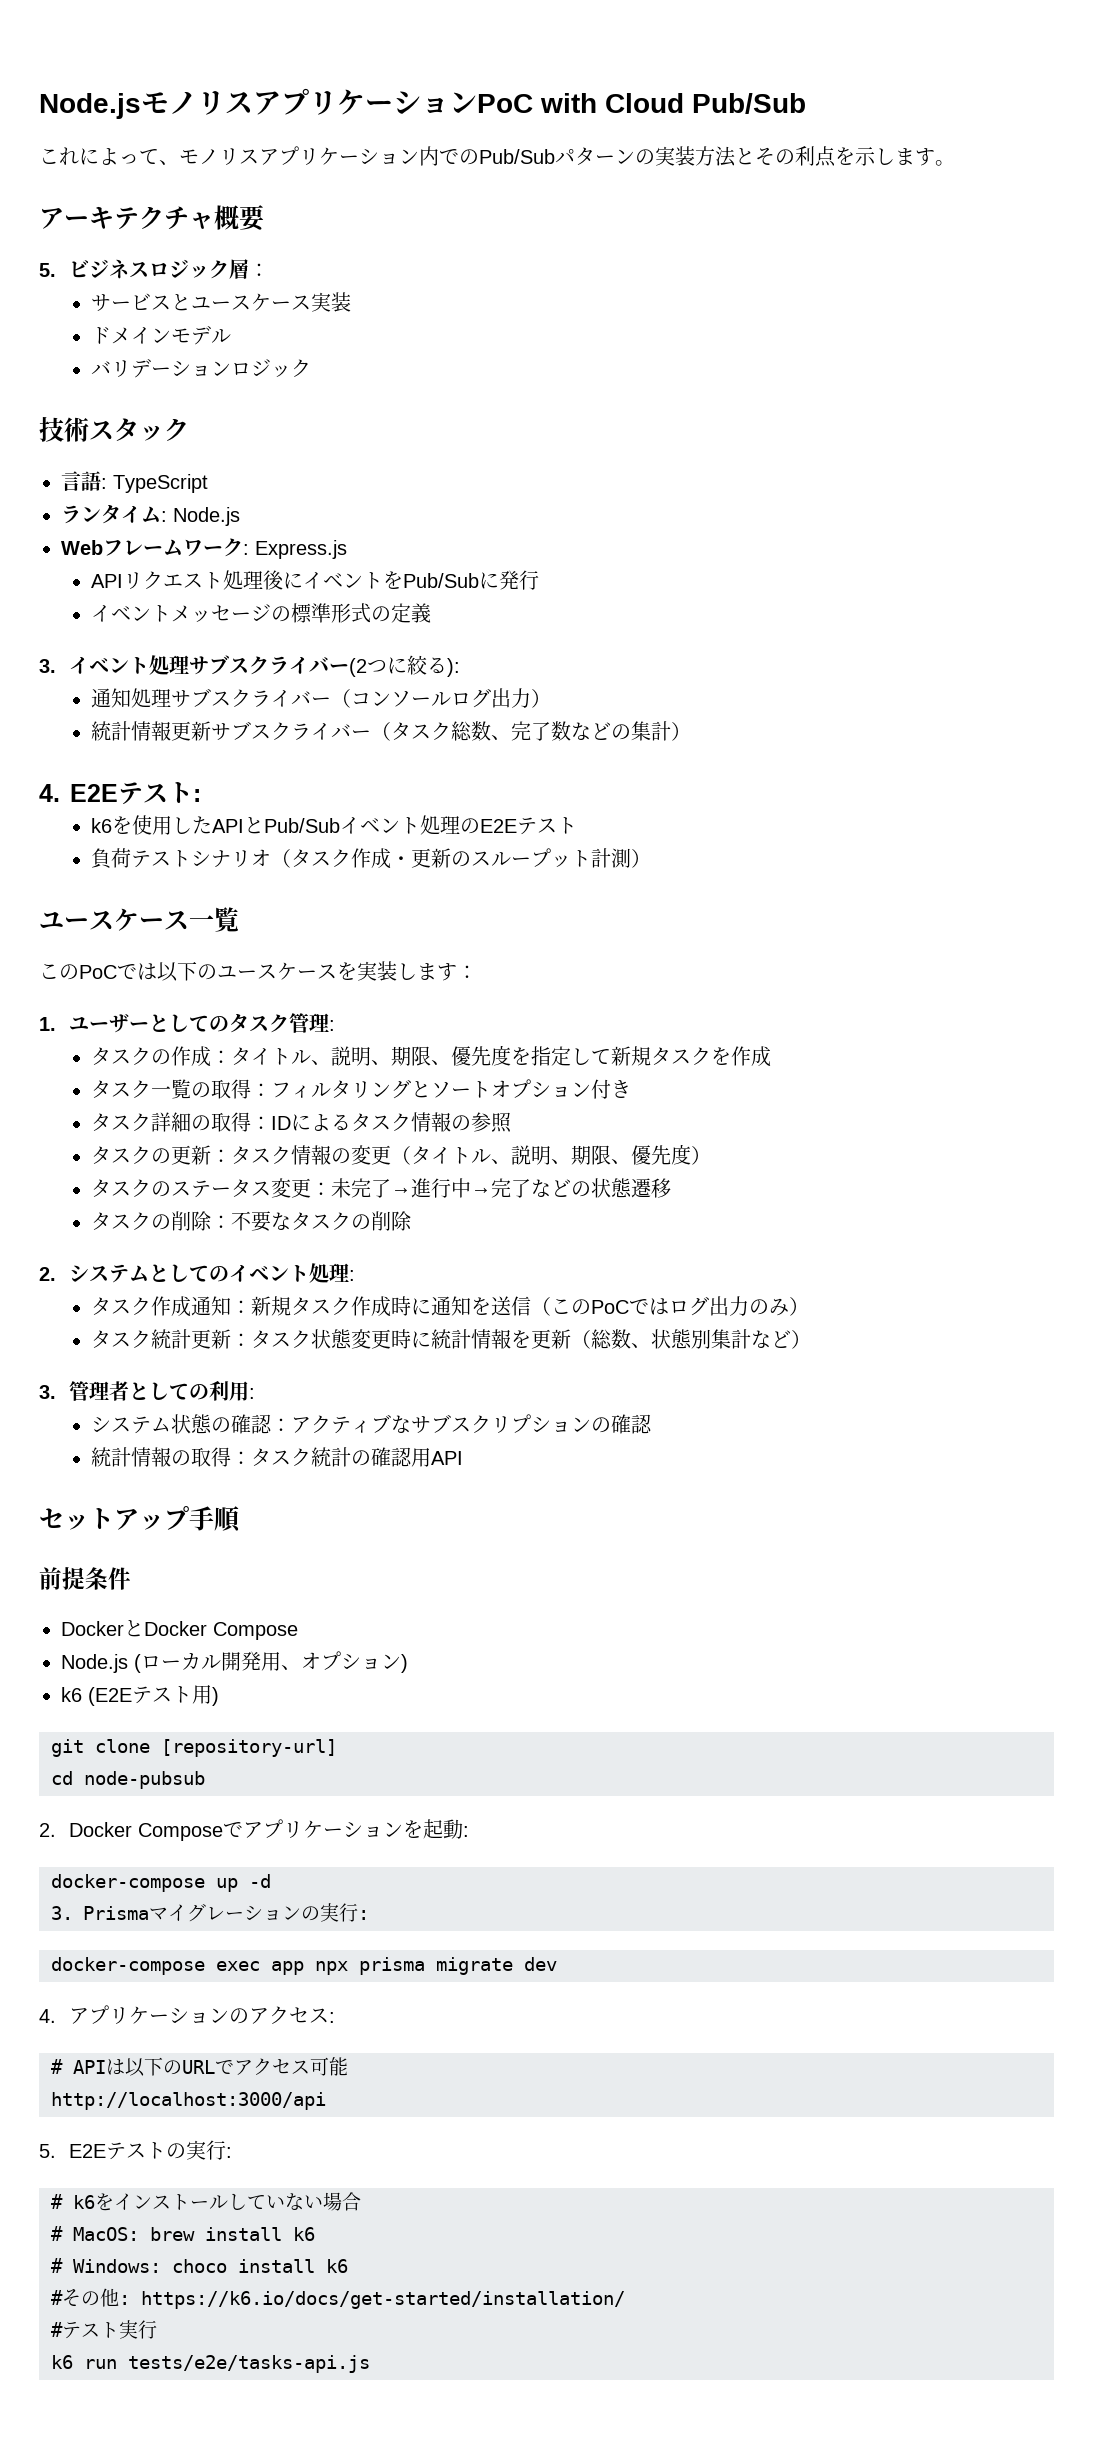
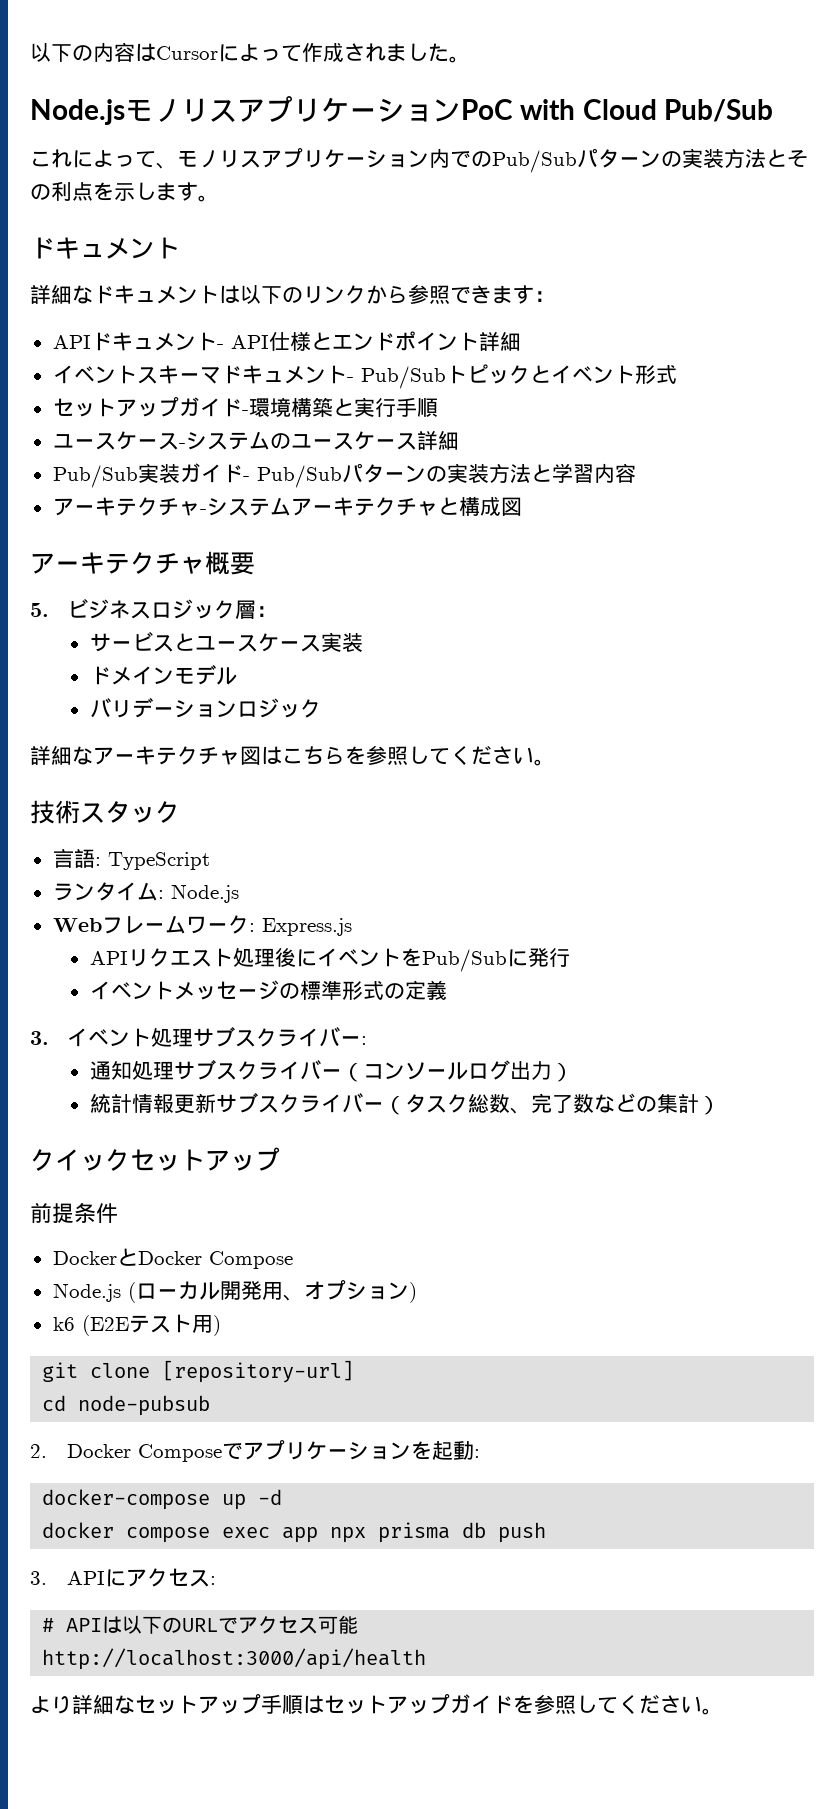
+ 以下の内容はCursorによって作成されました。
  これによって、モノリスアプリケーション内でのPub/Subパターンの実装方法とその利点を示します。
+ ドキュメント
+ 詳細なドキュメントは以下のリンクから参照できます：
+ APIドキュメント- API仕様とエンドポイント詳細
+ イベントスキーマドキュメント- Pub/Subトピックとイベント形式
+ セットアップガイド-環境構築と実行手順
+ ユースケース-システムのユースケース詳細
+ Pub/Sub実装ガイド- Pub/Subパターンの実装方法と学習内容
+ アーキテクチャ-システムアーキテクチャと構成図
+ 詳細なアーキテクチャ図はこちらを参照してください。
- 3.イベント処理サブスクライバー(2つに絞る):
+ 3.イベント処理サブスクライバー:
- 4. E2Eテスト:
- k6を使用したAPIとPub/Subイベント処理のE2Eテスト
- 負荷テストシナリオ（タスク作成・更新のスループット計測）
- ユースケース一覧
- このPoCでは以下のユースケースを実装します：
- 1.ユーザーとしてのタスク管理:
- タスクの作成：タイトル、説明、期限、優先度を指定して新規タスクを作成
- タスク一覧の取得：フィルタリングとソートオプション付き
- タスク詳細の取得：IDによるタスク情報の参照
- タスクの更新：タスク情報の変更（タイトル、説明、期限、優先度）
- タスクのステータス変更：未完了→進行中→完了などの状態遷移
- タスクの削除：不要なタスクの削除
- 2.システムとしてのイベント処理:
- タスク作成通知：新規タスク作成時に通知を送信（このPoCではログ出力のみ）
- タスク統計更新：タスク状態変更時に統計情報を更新（総数、状態別集計など）
- 3.管理者としての利用:
- システム状態の確認：アクティブなサブスクリプションの確認
- 統計情報の取得：タスク統計の確認用API
- セットアップ手順
+ クイックセットアップ
- 3. Prismaマイグレーションの実行:
- docker-compose exec app npx prisma migrate dev
- 4.アプリケーションのアクセス:
+ docker compose exec app npx prisma db push
+ 3. APIにアクセス:
- http://localhost:3000/api
- 5. E2Eテストの実行:
- # k6をインストールしていない場合
- # MacOS: brew install k6
- # Windows: choco install k6
- #その他: https://k6.io/docs/get-started/installation/
- #テスト実行
- k6 run tests/e2e/tasks-api.js
+ http://localhost:3000/api/health
+ より詳細なセットアップ手順はセットアップガイドを参照してください。

